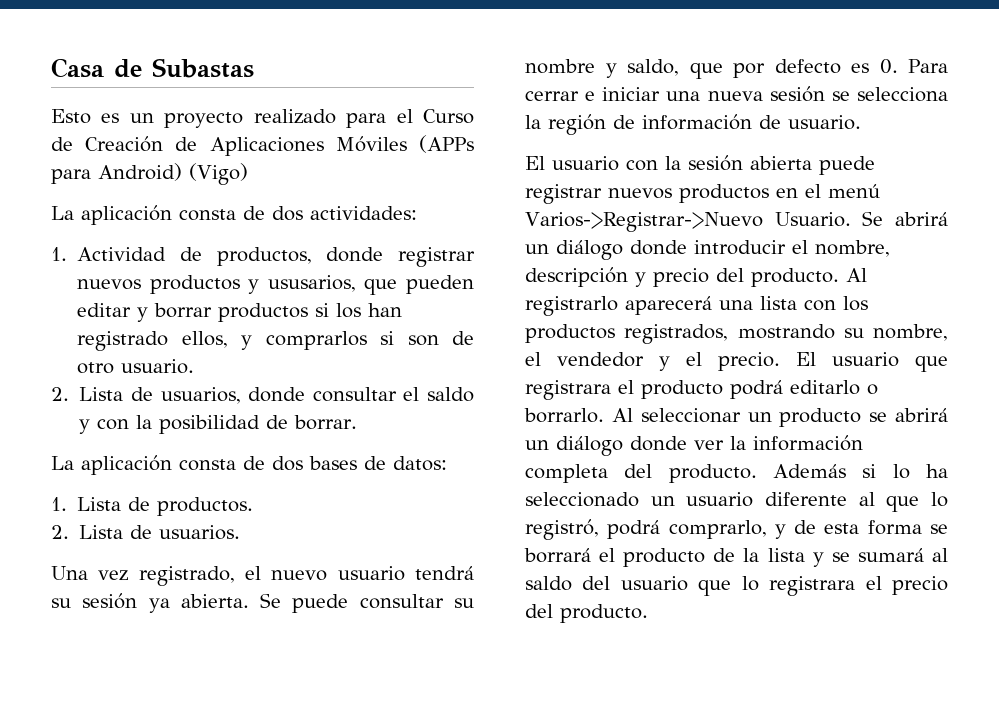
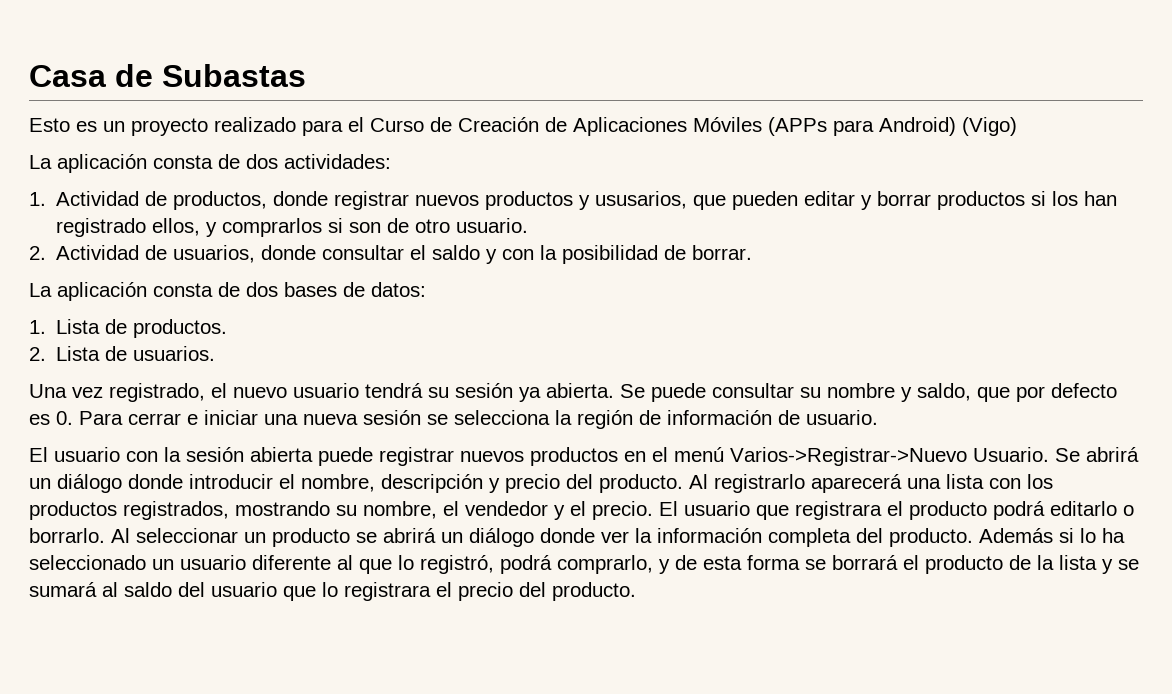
- 2. Lista de usuarios, donde consultar el saldo y con la posibilidad de borrar.
+ 2. Actividad de usuarios, donde consultar el saldo y con la posibilidad de borrar.

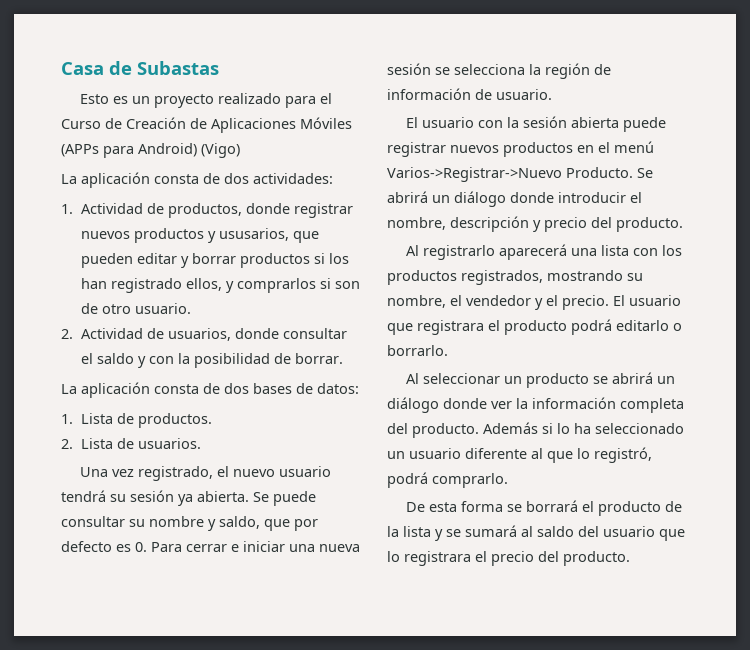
- El usuario con la sesión abierta puede registrar nuevos productos en el menú Varios->Registrar->Nuevo Usuario.
+ El usuario con la sesión abierta puede registrar nuevos productos en el menú Varios->Registrar->Nuevo Producto.
- Se abrirá un diálogo donde introducir el nombre, descripción y precio del producto. Al registrarlo aparecerá una lista con los productos registrados, mostrando su nombre, el vendedor y el precio.
+ Se abrirá un diálogo donde introducir el nombre, descripción y precio del producto.
+ Al registrarlo aparecerá una lista con los productos registrados, mostrando su nombre, el vendedor y el precio.
- El usuario que registrara el producto podrá editarlo o borrarlo. Al seleccionar un producto se abrirá un diálogo donde ver la información completa del producto.
+ El usuario que registrara el producto podrá editarlo o borrarlo.
+ Al seleccionar un producto se abrirá un diálogo donde ver la información completa del producto.
- Además si lo ha seleccionado un usuario diferente al que lo registró, podrá comprarlo, y de esta forma se borrará el producto de la lista y se sumará al saldo del usuario que lo registrara el precio del producto.
+ Además si lo ha seleccionado un usuario diferente al que lo registró, podrá comprarlo.
+ De esta forma se borrará el producto de la lista y se sumará al saldo del usuario que lo registrara el precio del producto.

